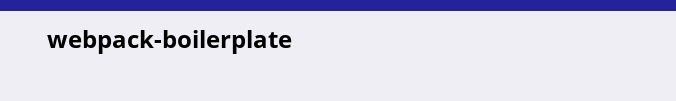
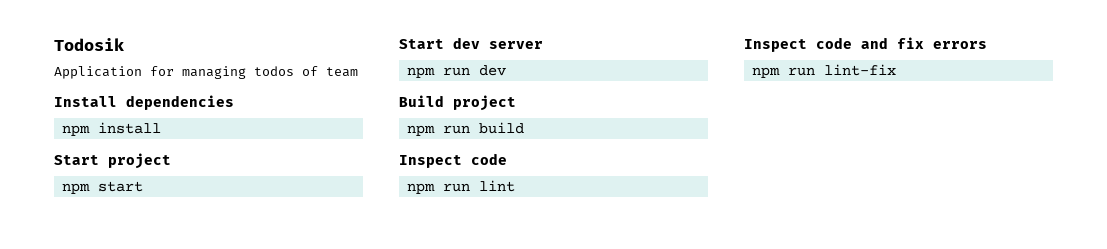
- webpack-boilerplate
+ Todosik
+ Application for managing todos of team
+ Install dependencies
+ npm install
+ Start project
+ npm start
+ Start dev server
+ npm run dev
+ Build project
+ npm run build
+ Inspect code
+ npm run lint
+ Inspect code and fix errors
+ npm run lint-fix

